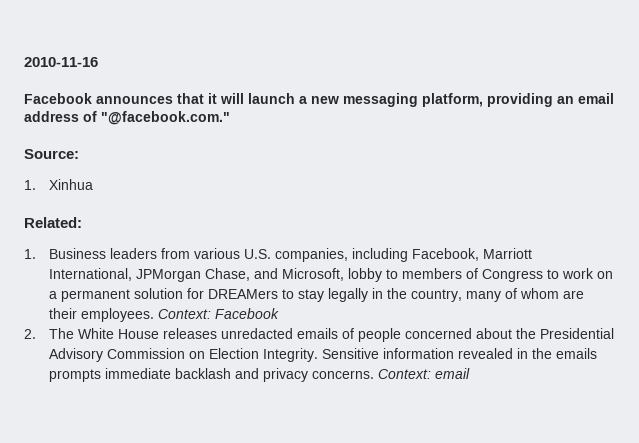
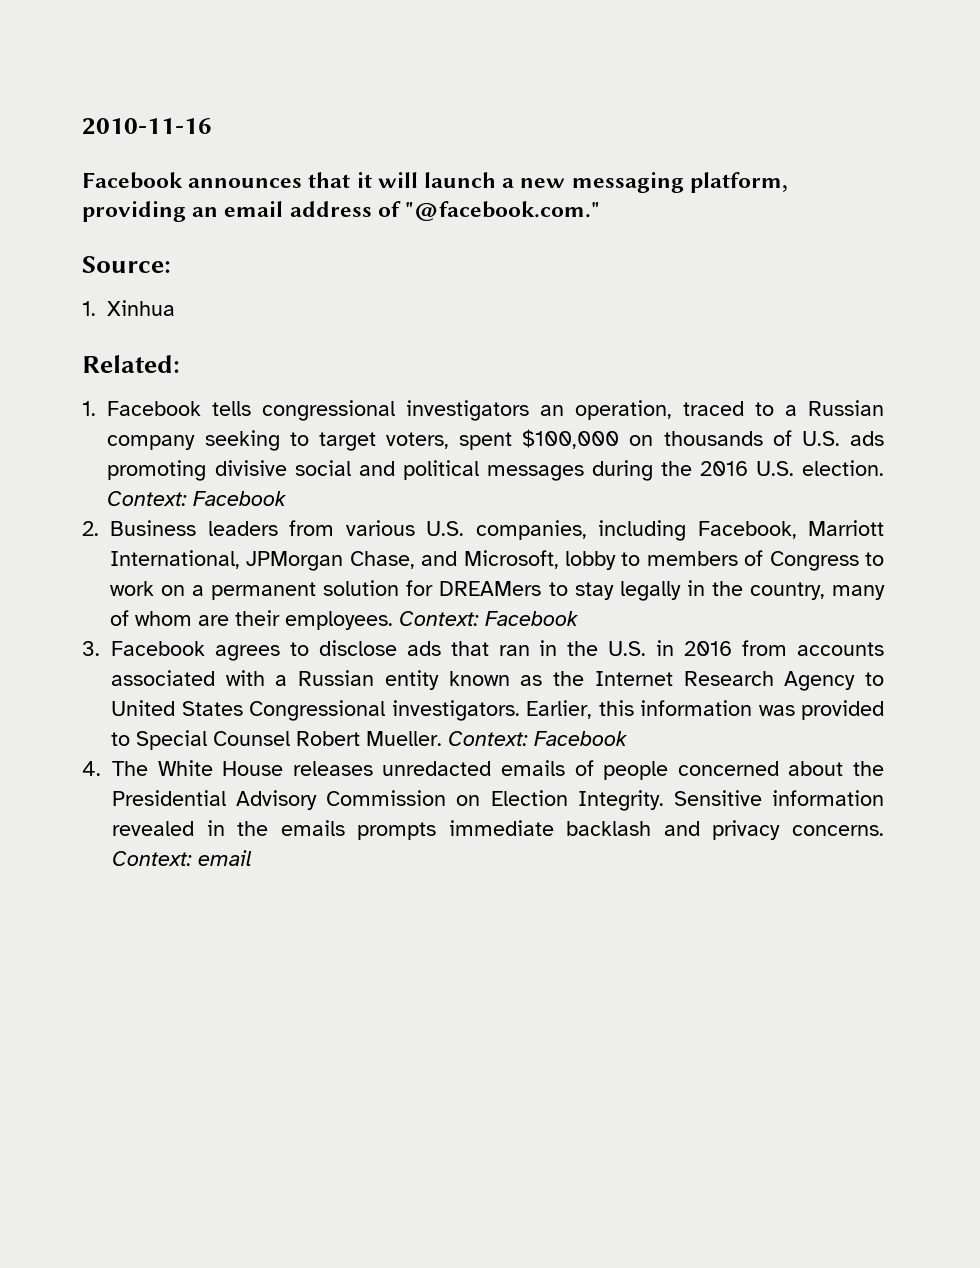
- 1. Business leaders from various U.S. companies, including Facebook, Marriott International, JPMorgan Chase, and Microsoft, lobby to members of Congress to work on a permanent solution for DREAMers to stay legally in the country, many of whom are their employees.
+ 1. Facebook tells congressional investigators an operation, traced to a Russian company seeking to target voters, spent $100,000 on thousands of U.S. ads promoting divisive social and political messages during the 2016 U.S. election. Context: Facebook
+ 2. Business leaders from various U.S. companies, including Facebook, Marriott International, JPMorgan Chase, and Microsoft, lobby to members of Congress to work on a permanent solution for DREAMers to stay legally in the country, many of whom are their employees.
- 2. The White House releases unredacted emails of people concerned about the Presidential Advisory Commission on Election Integrity.
+ 3. Facebook agrees to disclose ads that ran in the U.S. in 2016 from accounts associated with a Russian entity known as the Internet Research Agency to United States Congressional investigators. Earlier, this information was provided to Special Counsel Robert Mueller. Context: Facebook
+ 4. The White House releases unredacted emails of people concerned about the Presidential Advisory Commission on Election Integrity.

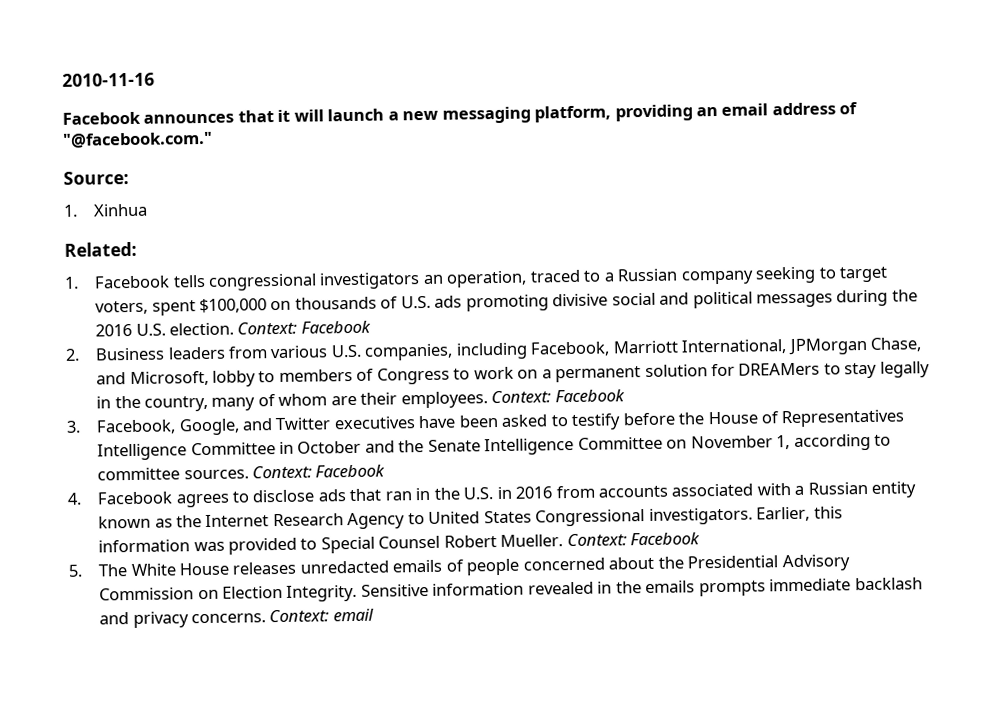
- 3. Facebook agrees to disclose ads that ran in the U.S. in 2016 from accounts associated with a Russian entity known as the Internet Research Agency to United States Congressional investigators.
+ 3. Facebook, Google, and Twitter executives have been asked to testify before the House of Representatives Intelligence Committee in October and the Senate Intelligence Committee on November 1, according to committee sources. Context: Facebook
+ 4. Facebook agrees to disclose ads that ran in the U.S. in 2016 from accounts associated with a Russian entity known as the Internet Research Agency to United States Congressional investigators.
- 4. The White House releases unredacted emails of people concerned about the Presidential Advisory Commission on Election Integrity.
+ 5. The White House releases unredacted emails of people concerned about the Presidential Advisory Commission on Election Integrity.

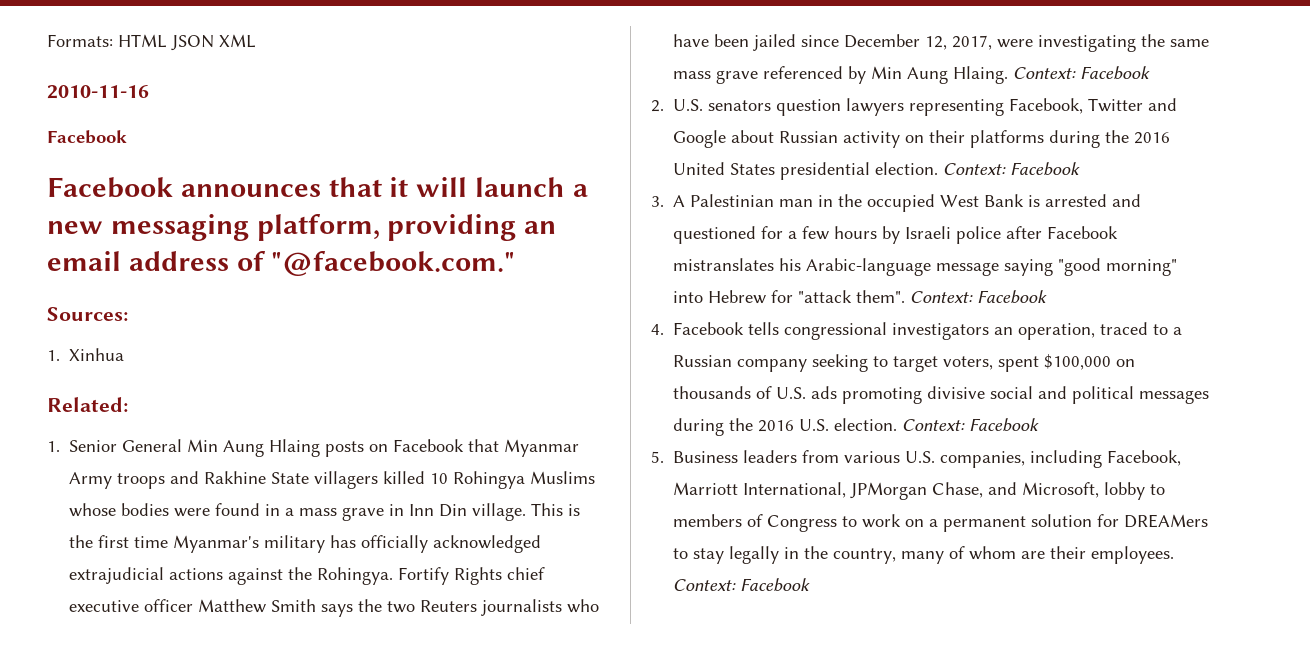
+ Formats: HTML JSON XML
  2010-11-16
+ Facebook
- Source:
+ Sources:
- 1. Facebook tells congressional investigators an operation, traced to a Russian company seeking to target voters, spent $100,000 on thousands of U.S. ads promoting divisive social and political messages during the 2016 U.S. election.
+ 1. Senior General Min Aung Hlaing posts on Facebook that Myanmar Army troops and Rakhine State villagers killed 10 Rohingya Muslims whose bodies were found in a mass grave in Inn Din village. This is the first time Myanmar's military has officially acknowledged extrajudicial actions against the Rohingya. Fortify Rights chief executive officer Matthew Smith says the two Reuters journalists who have been jailed since December 12, 2017, were investigating the same mass grave referenced by Min Aung Hlaing. Context: Facebook
+ 2. U.S. senators question lawyers representing Facebook, Twitter and Google about Russian activity on their platforms during the 2016 United States presidential election. Context: Facebook
+ 3. A Palestinian man in the occupied West Bank is arrested and questioned for a few hours by Israeli police after Facebook mistranslates his Arabic-language message saying "good morning" into Hebrew for "attack them". Context: Facebook
+ 4. Facebook tells congressional investigators an operation, traced to a Russian company seeking to target voters, spent $100,000 on thousands of U.S. ads promoting divisive social and political messages during the 2016 U.S. election.
- 2. Business leaders from various U.S. companies, including Facebook, Marriott International, JPMorgan Chase, and Microsoft, lobby to members of Congress to work on a permanent solution for DREAMers to stay legally in the country, many of whom are their employees.
+ 5. Business leaders from various U.S. companies, including Facebook, Marriott International, JPMorgan Chase, and Microsoft, lobby to members of Congress to work on a permanent solution for DREAMers to stay legally in the country, many of whom are their employees.
- 3. Facebook, Google, and Twitter executives have been asked to testify before the House of Representatives Intelligence Committee in October and the Senate Intelligence Committee on November 1, according to committee sources. Context: Facebook
- 4. Facebook agrees to disclose ads that ran in the U.S. in 2016 from accounts associated with a Russian entity known as the Internet Research Agency to United States Congressional investigators. Earlier, this information was provided to Special Counsel Robert Mueller. Context: Facebook
- 5. The White House releases unredacted emails of people concerned about the Presidential Advisory Commission on Election Integrity. Sensitive information revealed in the emails prompts immediate backlash and privacy concerns. Context: email

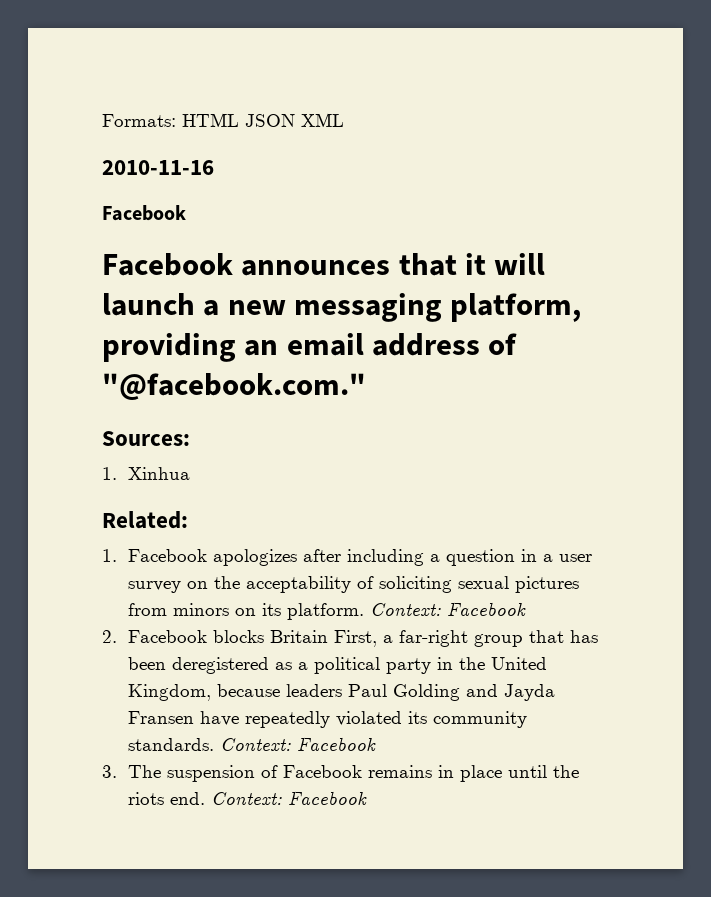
- 1. Senior General Min Aung Hlaing posts on Facebook that Myanmar Army troops and Rakhine State villagers killed 10 Rohingya Muslims whose bodies were found in a mass grave in Inn Din village. This is the first time Myanmar's military has officially acknowledged extrajudicial actions against the Rohingya. Fortify Rights chief executive officer Matthew Smith says the two Reuters journalists who have been jailed since December 12, 2017, were investigating the same mass grave referenced by Min Aung Hlaing. Context: Facebook
- 2. U.S. senators question lawyers representing Facebook, Twitter and Google about Russian activity on their platforms during the 2016 United States presidential election. Context: Facebook
- 3. A Palestinian man in the occupied West Bank is arrested and questioned for a few hours by Israeli police after Facebook mistranslates his Arabic-language message saying "good morning" into Hebrew for "attack them". Context: Facebook
- 4. Facebook tells congressional investigators an operation, traced to a Russian company seeking to target voters, spent $100,000 on thousands of U.S. ads promoting divisive social and political messages during the 2016 U.S. election. Context: Facebook
- 5. Business leaders from various U.S. companies, including Facebook, Marriott International, JPMorgan Chase, and Microsoft, lobby to members of Congress to work on a permanent solution for DREAMers to stay legally in the country, many of whom are their employees.
+ 1. Facebook apologizes after including a question in a user survey on the acceptability of soliciting sexual pictures from minors on its platform. Context: Facebook
+ 2. Facebook blocks Britain First, a far-right group that has been deregistered as a political party in the United Kingdom, because leaders Paul Golding and Jayda Fransen have repeatedly violated its community standards. Context: Facebook
+ 3. The suspension of Facebook remains in place until the riots end.

